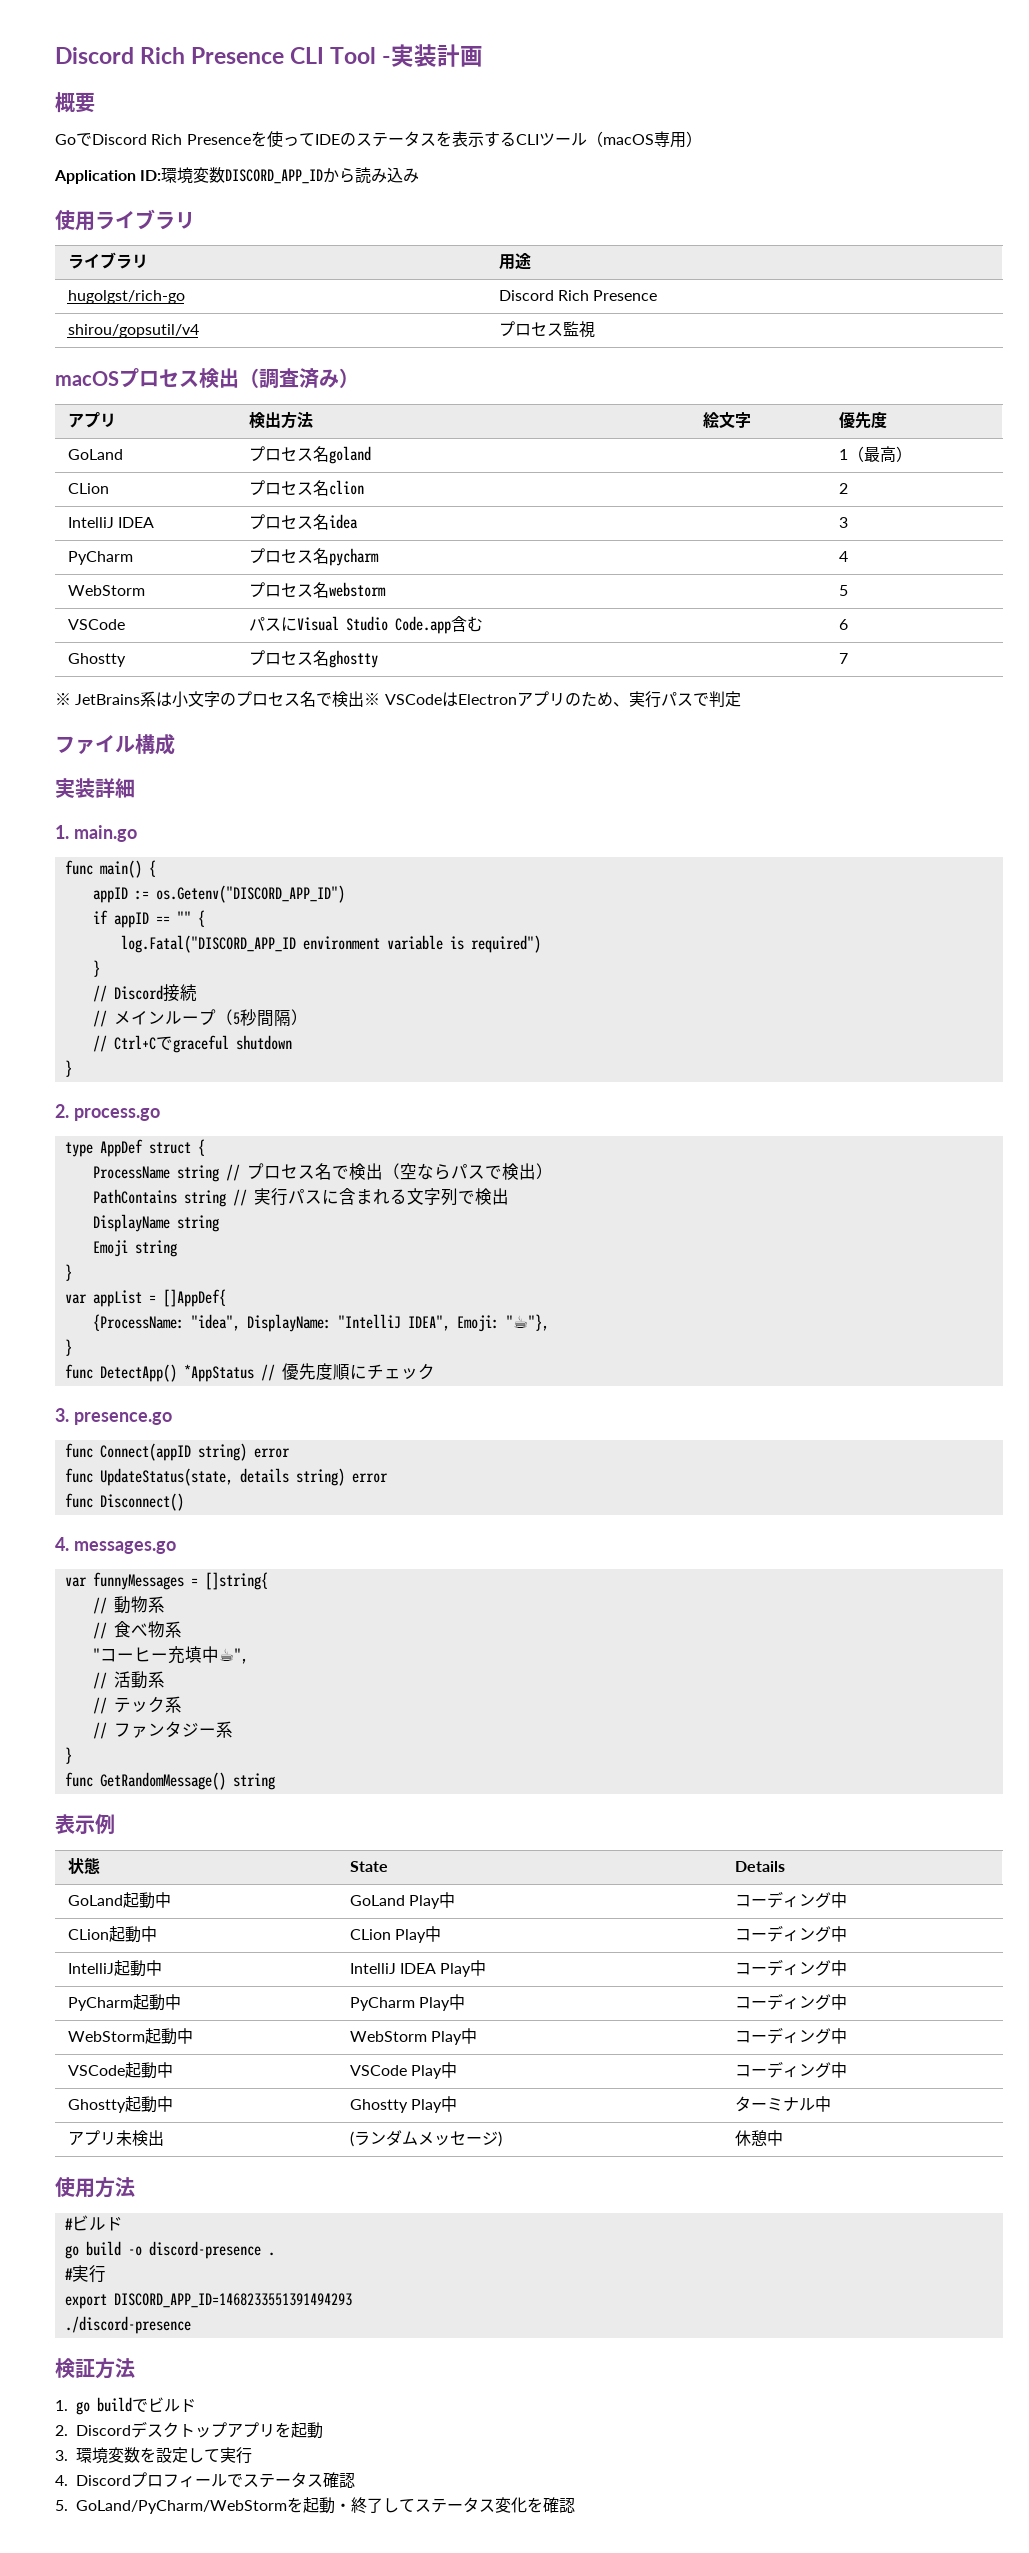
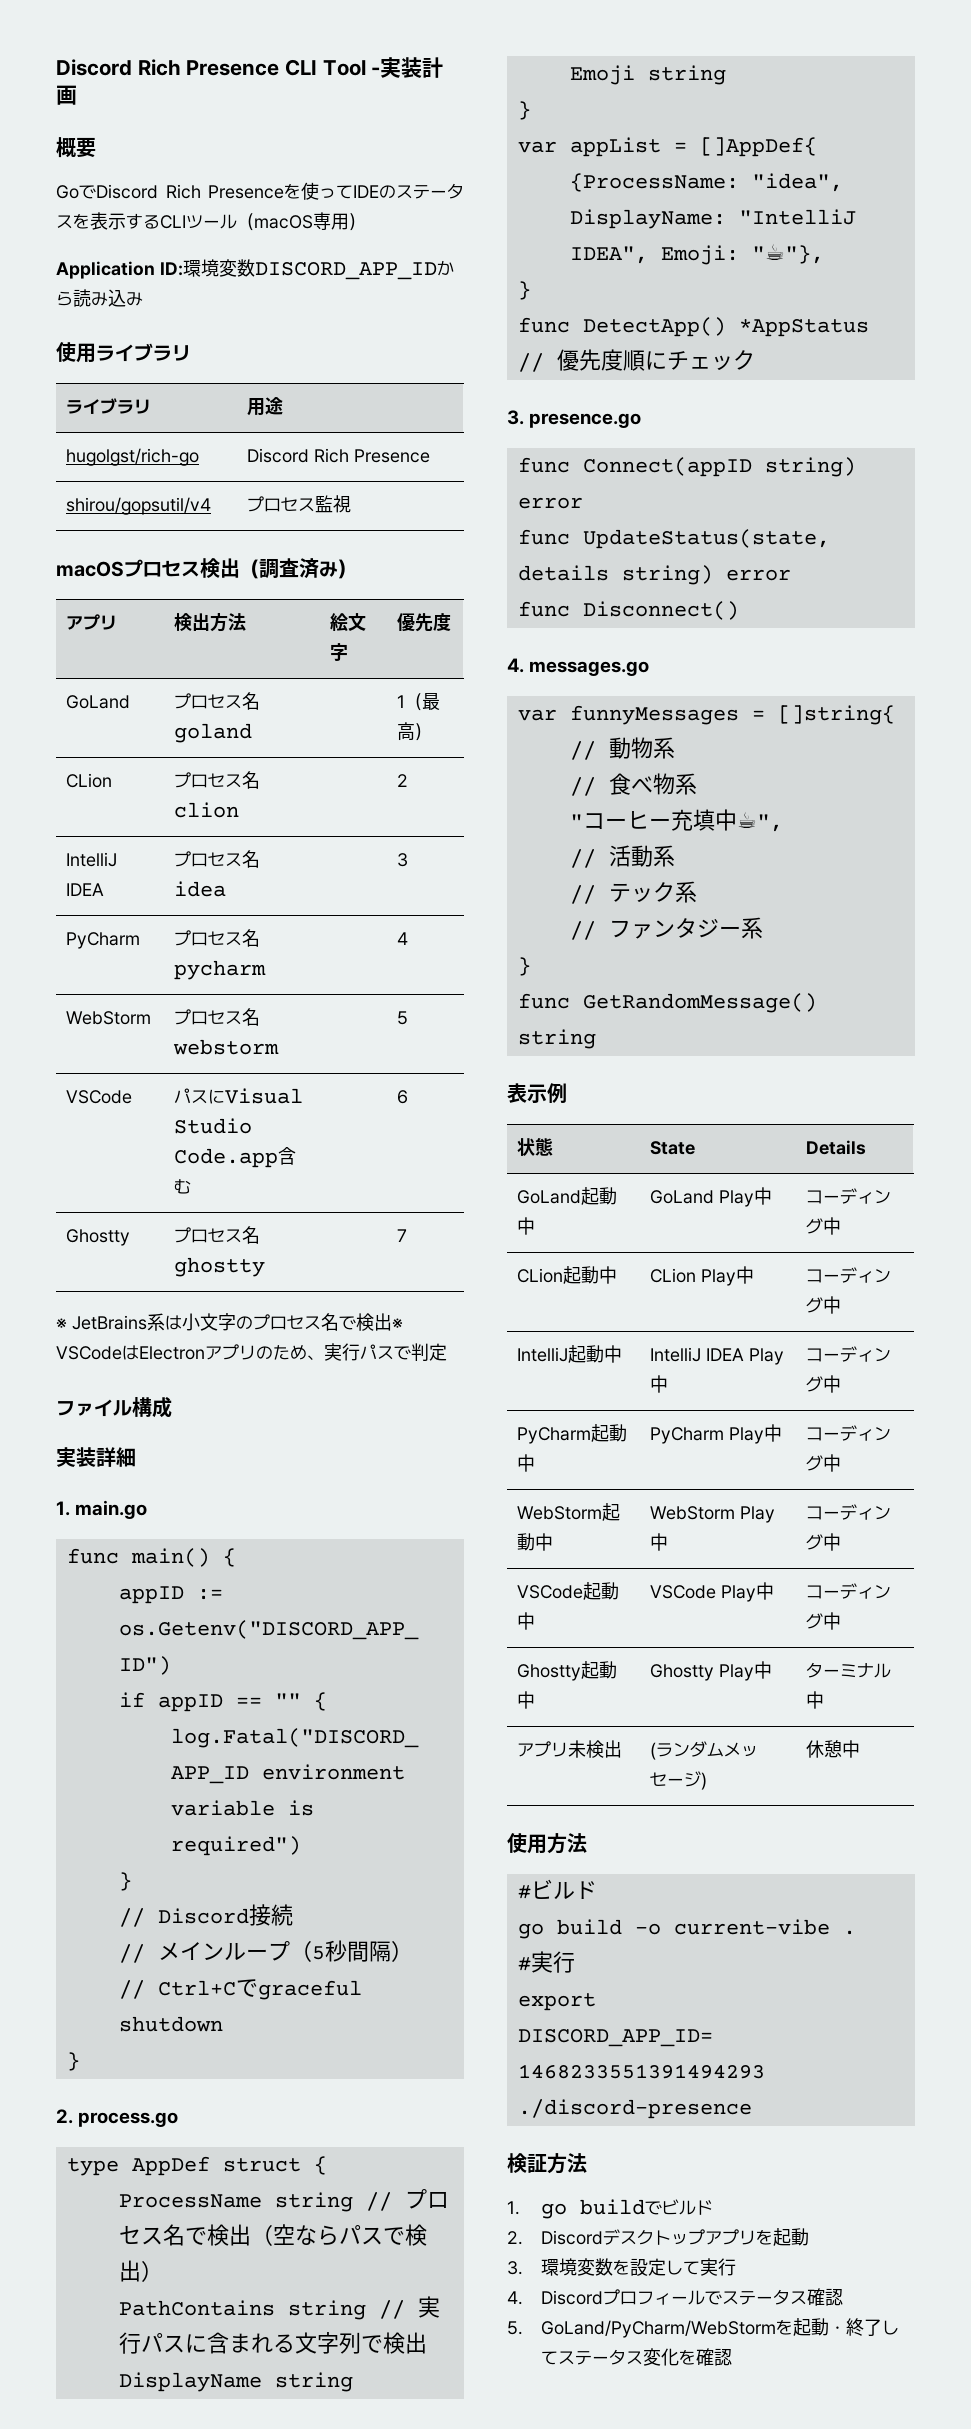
- go build -o discord-presence .
+ go build -o current-vibe .

